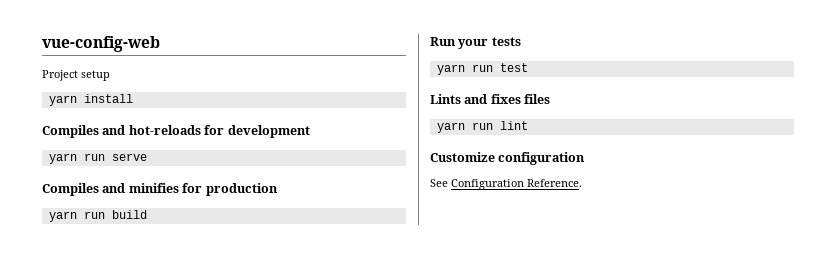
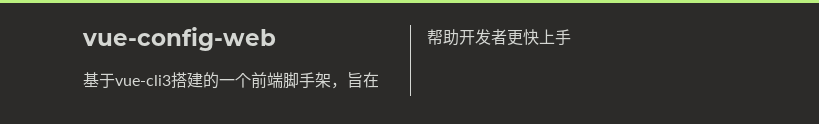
- Project setup
- yarn install
- Compiles and hot-reloads for development
- yarn run serve
- Compiles and minifies for production
- yarn run build
- Run your tests
- yarn run test
- Lints and fixes files
- yarn run lint
- Customize configuration
- See Configuration Reference.
+ 基于vue-cli3搭建的一个前端脚手架，旨在帮助开发者更快上手

